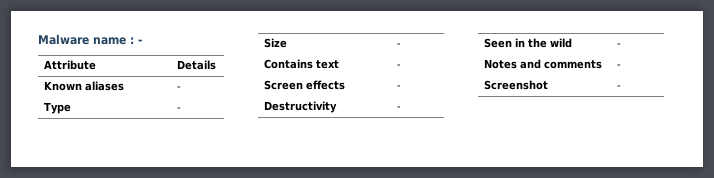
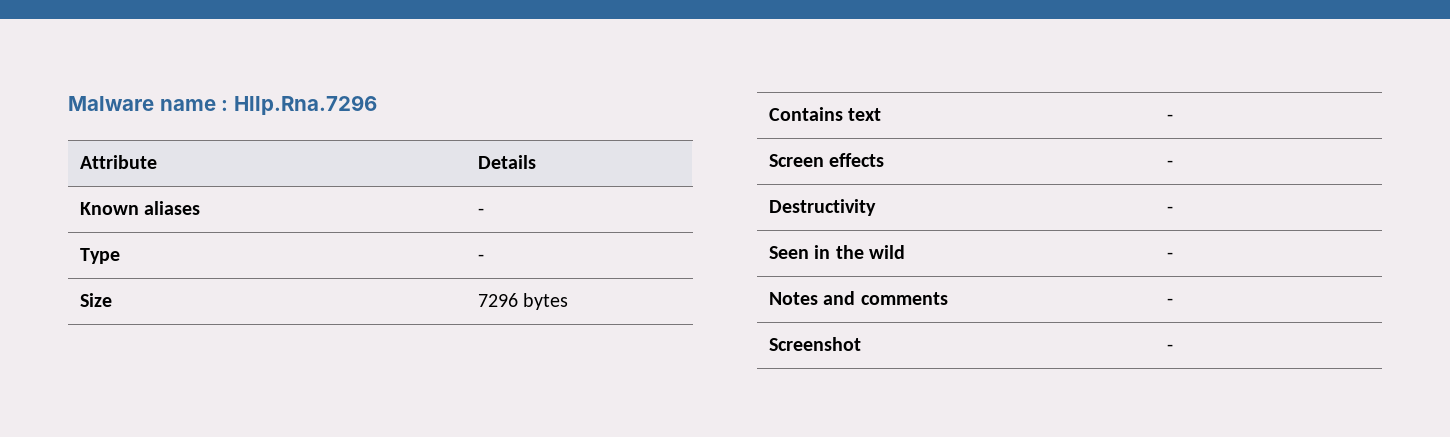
- Malware name : -
+ Malware name : Hllp.Rna.7296
- Size | -
+ Size | 7296 bytes

